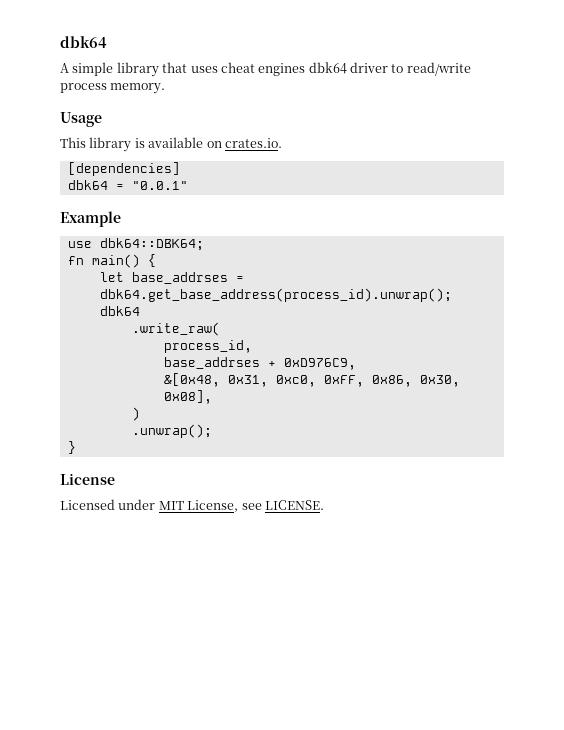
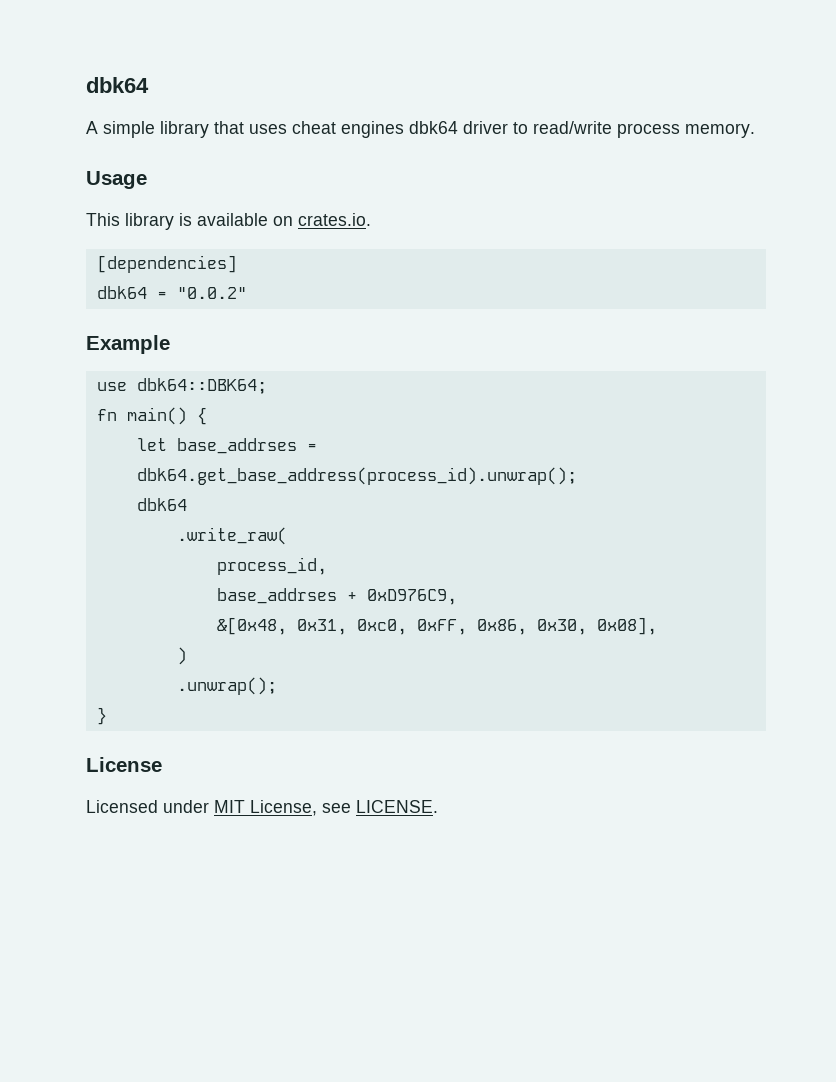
- dbk64 = "0.0.1"
+ dbk64 = "0.0.2"

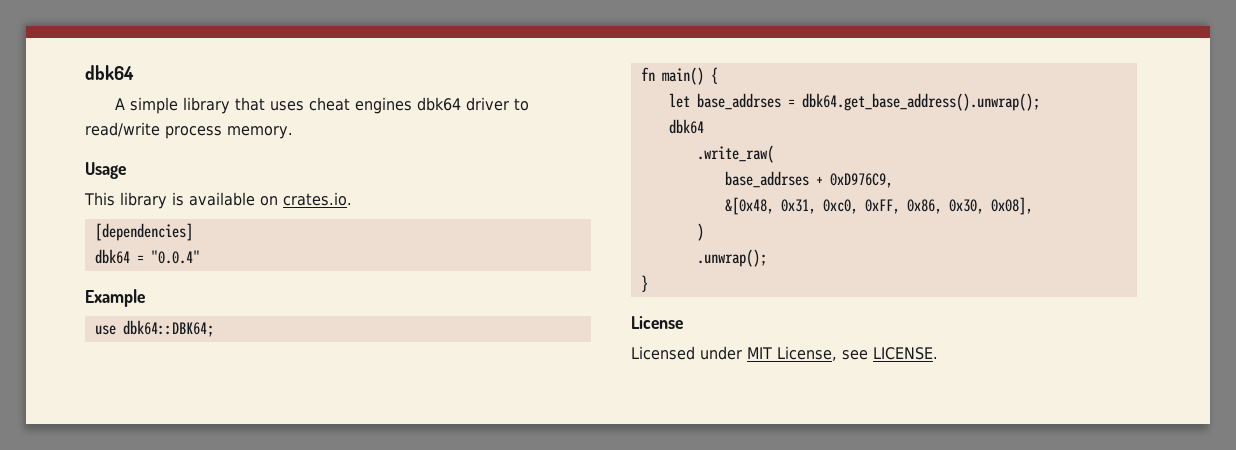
- dbk64 = "0.0.2"
+ dbk64 = "0.0.4"
- let base_addrses = dbk64.get_base_address(process_id).unwrap();
+ let base_addrses = dbk64.get_base_address().unwrap();
- process_id,

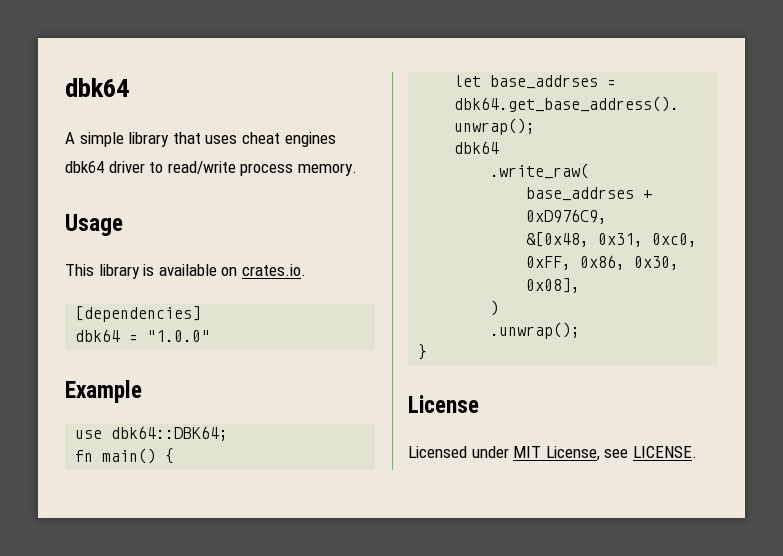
- dbk64 = "0.0.4"
+ dbk64 = "1.0.0"

